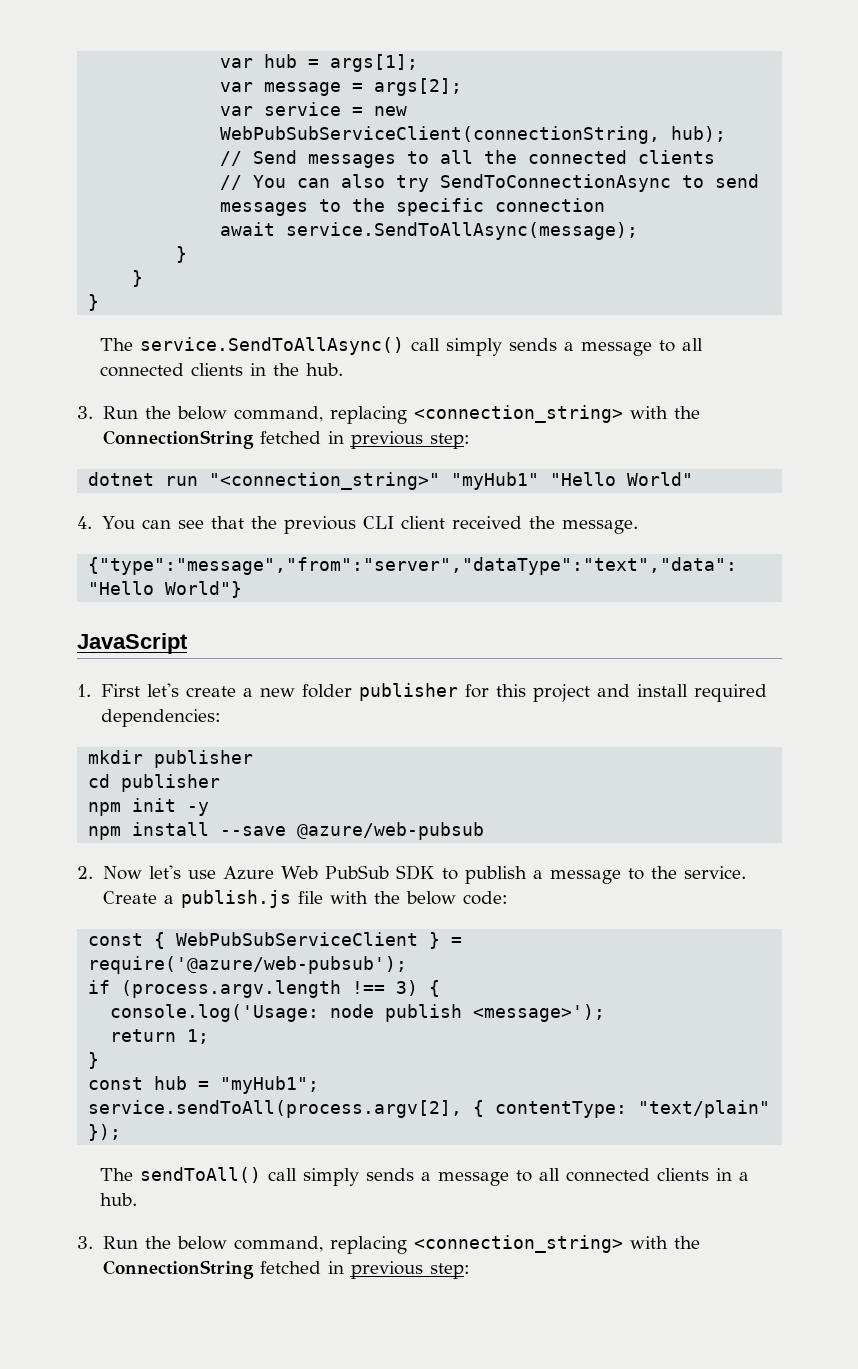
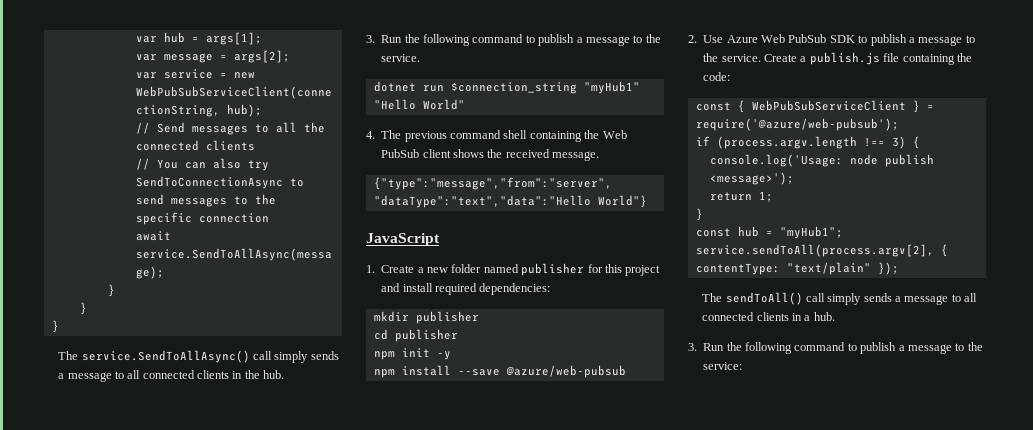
  The service.SendToAllAsync() call simply sends a message to all connected clients in the hub.
- 3. Run the below command, replacing <connection_string> with the ConnectionString fetched in previous step:
+ 3. Run the following command to publish a message to the service.
- dotnet run "<connection_string>" "myHub1" "Hello World"
+ dotnet run $connection_string "myHub1" "Hello World"
- 4. You can see that the previous CLI client received the message.
+ 4. The previous command shell containing the Web PubSub client shows the received message.
- 1. First let's create a new folder publisher for this project and install required dependencies:
+ 1. Create a new folder named publisher for this project and install required dependencies:
- 2. Now let's use Azure Web PubSub SDK to publish a message to the service.
+ 2. Use Azure Web PubSub SDK to publish a message to the service.
- Create a publish.js file with the below code:
+ Create a publish.js file containing the code:
  The sendToAll() call simply sends a message to all connected clients in a hub.
- 3. Run the below command, replacing <connection_string> with the ConnectionString fetched in previous step:
+ 3. Run the following command to publish a message to the service:

